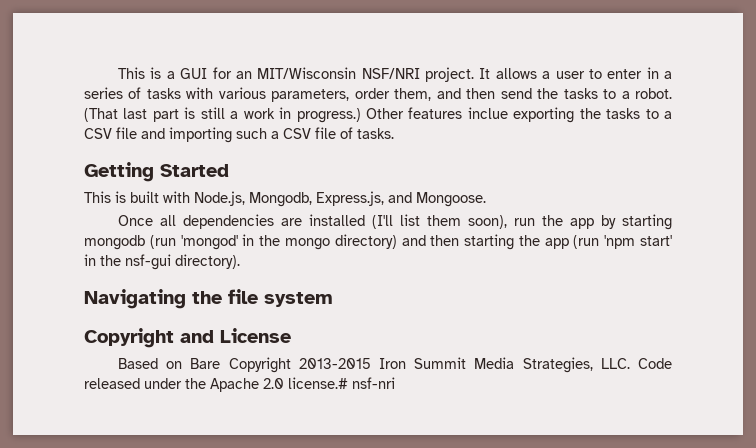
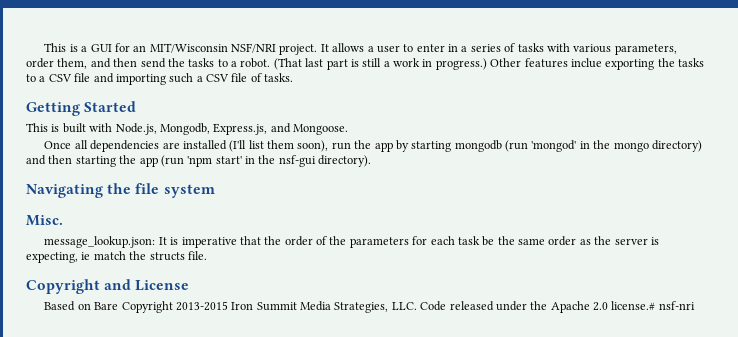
+ Misc.
+ message_lookup.json: It is imperative that the order of the parameters for each task be the same order as the server is expecting, ie match the structs file.

